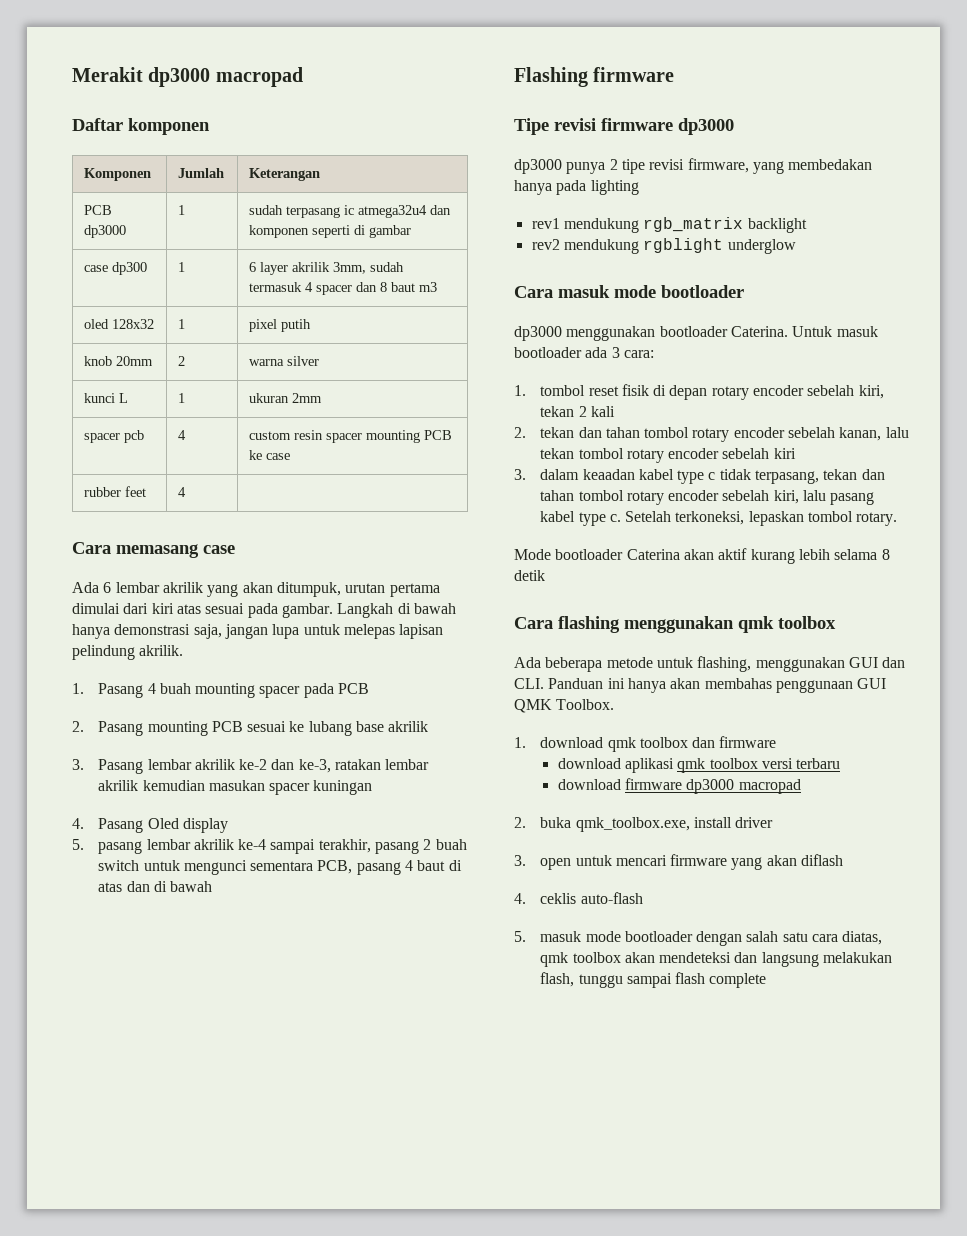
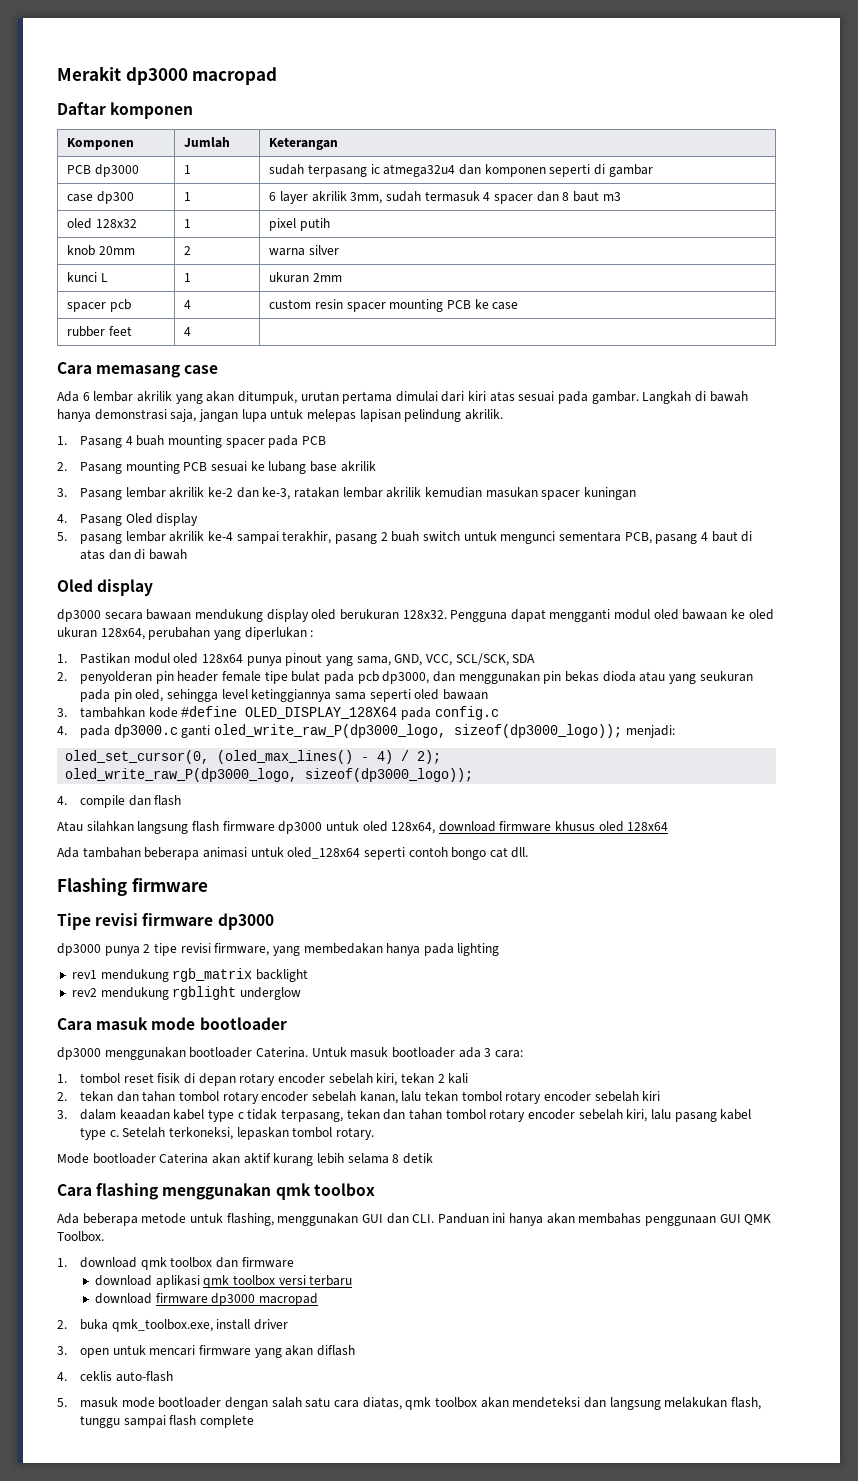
  5. pasang lembar akrilik ke-4 sampai terakhir, pasang 2 buah switch untuk mengunci sementara PCB, pasang 4 baut di atas dan di bawah
+ Oled display
+ dp3000 secara bawaan mendukung display oled berukuran 128x32. Pengguna dapat mengganti modul oled bawaan ke oled ukuran 128x64, perubahan yang diperlukan :
+ 1. Pastikan modul oled 128x64 punya pinout yang sama, GND, VCC, SCL/SCK, SDA
+ 2. penyolderan pin header female tipe bulat pada pcb dp3000, dan menggunakan pin bekas dioda atau yang seukuran pada pin oled, sehingga level ketinggiannya sama seperti oled bawaan
+ 3. tambahkan kode #define OLED_DISPLAY_128X64 pada config.c
+ 4. pada dp3000.c ganti oled_write_raw_P(dp3000_logo, sizeof(dp3000_logo)); menjadi:
+ oled_set_cursor(0, (oled_max_lines() - 4) / 2);
+ oled_write_raw_P(dp3000_logo, sizeof(dp3000_logo));
+ 4. compile dan flash
+ Atau silahkan langsung flash firmware dp3000 untuk oled 128x64, download firmware khusus oled 128x64
+ Ada tambahan beberapa animasi untuk oled_128x64 seperti contoh bongo cat dll.

